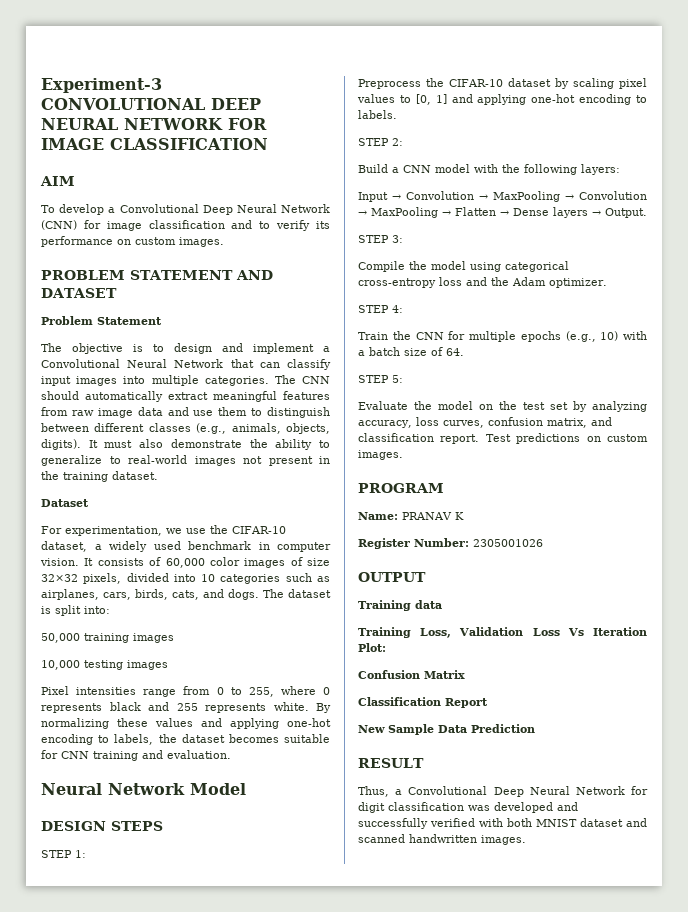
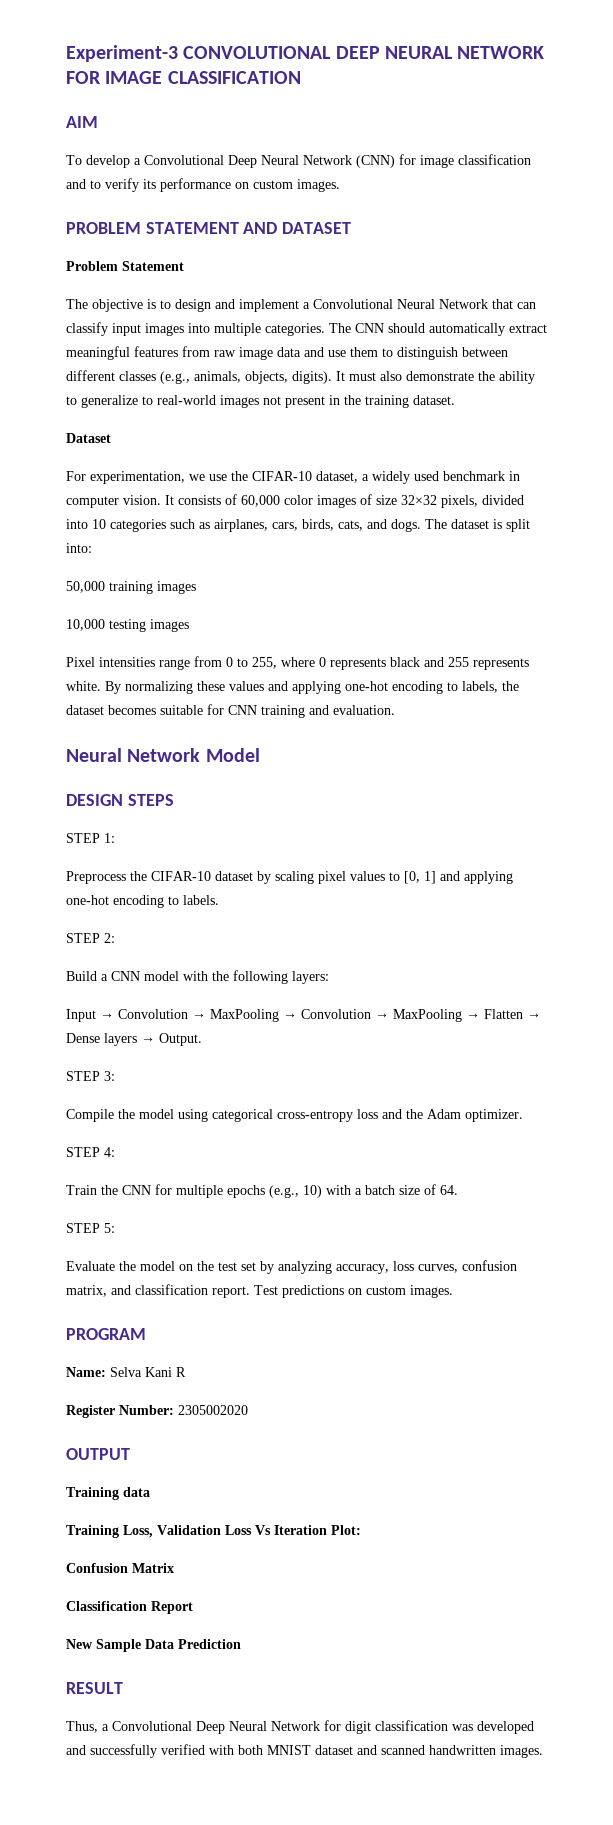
- Name: PRANAV K
+ Name: Selva Kani R
- Register Number: 2305001026
+ Register Number: 2305002020

